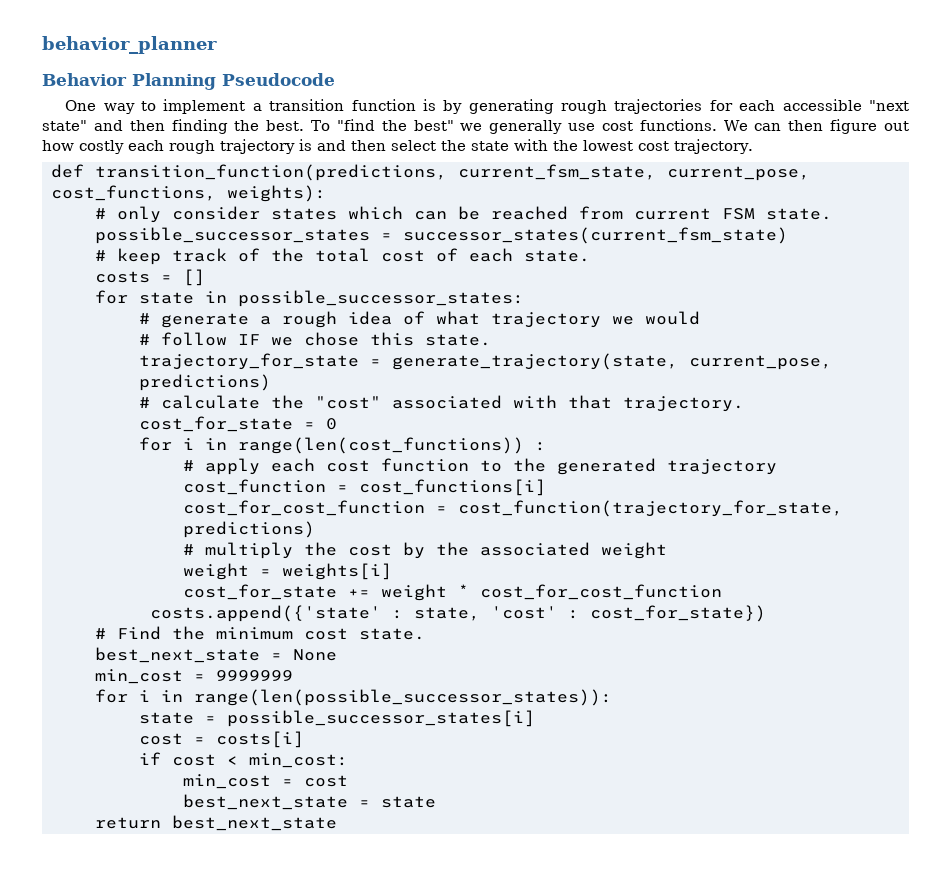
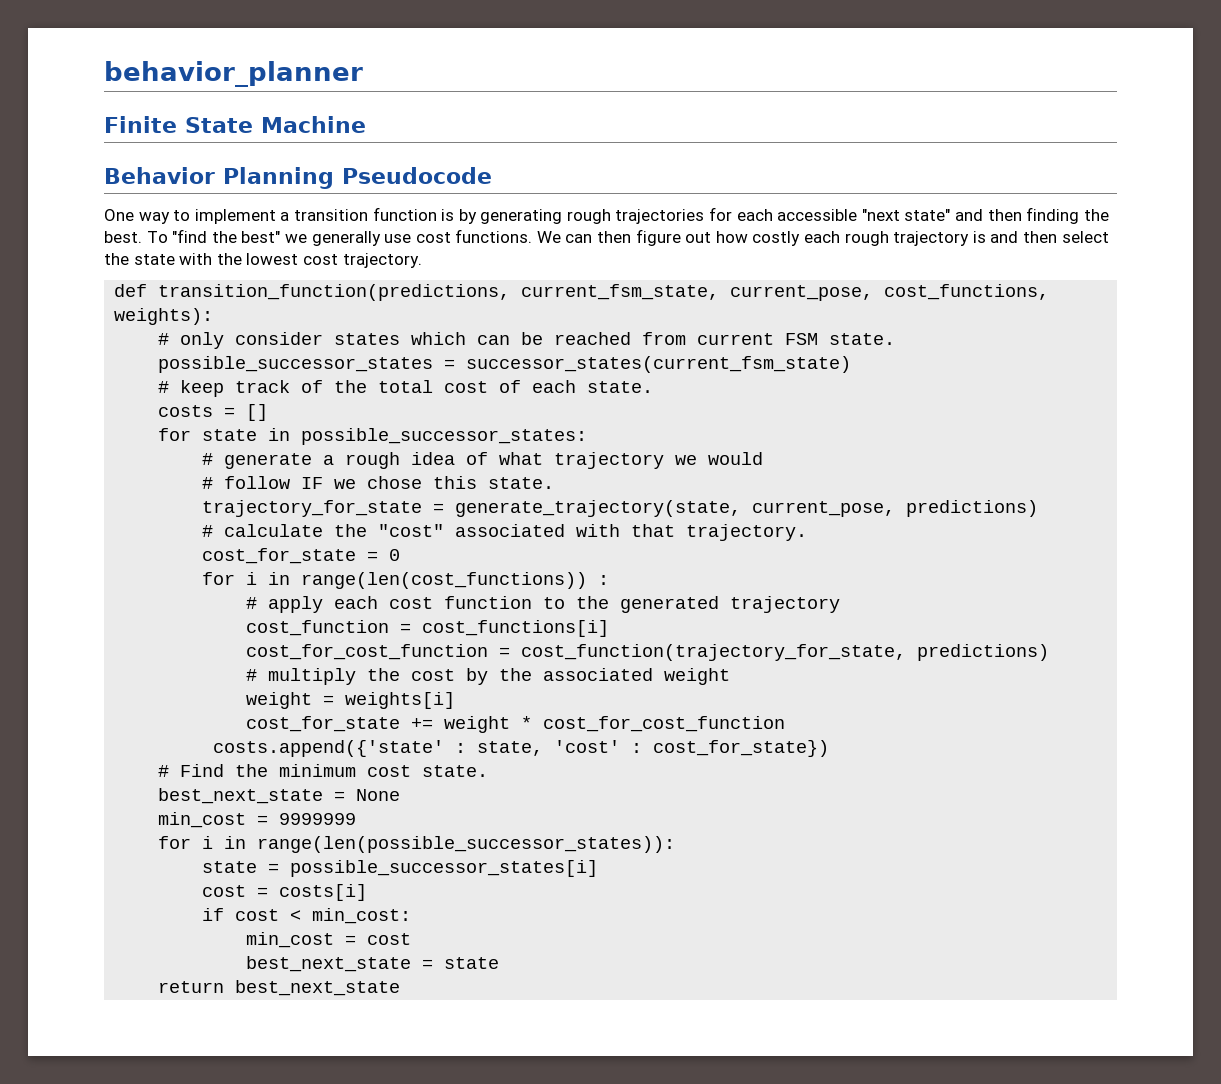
+ Finite State Machine

